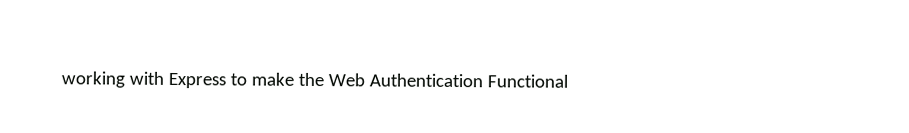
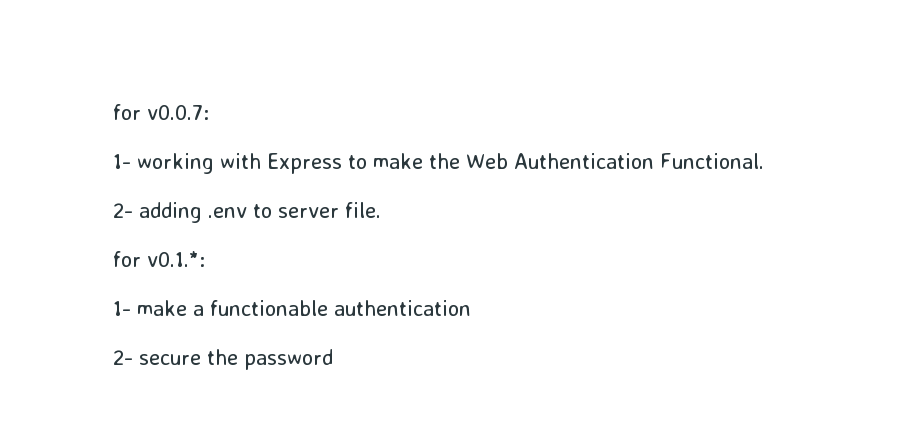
- working with Express to make the Web Authentication Functional
+ for v0.0.7:
+ 1- working with Express to make the Web Authentication Functional.
+ 2- adding .env to server file.
+ for v0.1.*:
+ 1- make a functionable authentication
+ 2- secure the password

